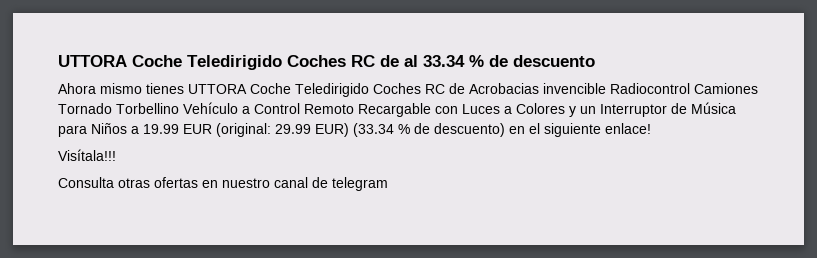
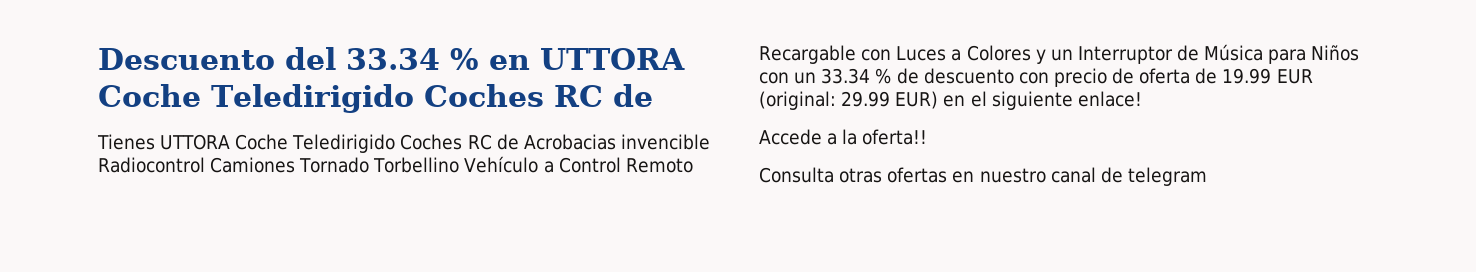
- UTTORA Coche Teledirigido Coches RC de al 33.34 % de descuento
- Ahora mismo tienes UTTORA Coche Teledirigido Coches RC de Acrobacias invencible Radiocontrol Camiones Tornado Torbellino Vehículo a Control Remoto Recargable con Luces a Colores y un Interruptor de Música para Niños a 19.99 EUR (original: 29.99 EUR) (33.34 % de descuento) en el siguiente enlace!
+ Descuento del 33.34 % en UTTORA Coche Teledirigido Coches RC de
+ Tienes UTTORA Coche Teledirigido Coches RC de Acrobacias invencible Radiocontrol Camiones Tornado Torbellino Vehículo a Control Remoto Recargable con Luces a Colores y un Interruptor de Música para Niños con un 33.34 % de descuento con precio de oferta de 19.99 EUR (original: 29.99 EUR) en el siguiente enlace!
- Visítala!!!
+ Accede a la oferta!!

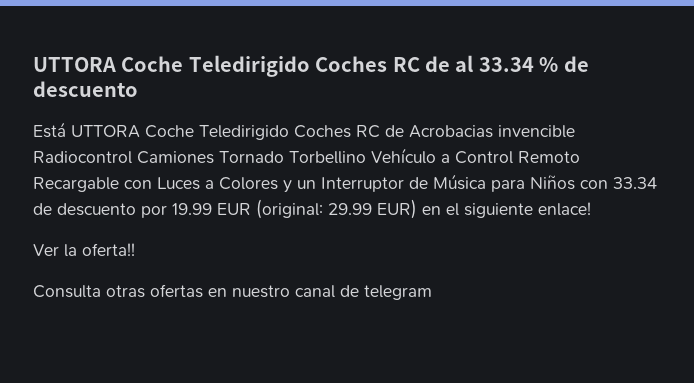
- Descuento del 33.34 % en UTTORA Coche Teledirigido Coches RC de
- Tienes UTTORA Coche Teledirigido Coches RC de Acrobacias invencible Radiocontrol Camiones Tornado Torbellino Vehículo a Control Remoto Recargable con Luces a Colores y un Interruptor de Música para Niños con un 33.34 % de descuento con precio de oferta de 19.99 EUR (original: 29.99 EUR) en el siguiente enlace!
+ UTTORA Coche Teledirigido Coches RC de al 33.34 % de descuento
+ Está UTTORA Coche Teledirigido Coches RC de Acrobacias invencible Radiocontrol Camiones Tornado Torbellino Vehículo a Control Remoto Recargable con Luces a Colores y un Interruptor de Música para Niños con 33.34 de descuento por 19.99 EUR (original: 29.99 EUR) en el siguiente enlace!
- Accede a la oferta!!
+ Ver la oferta!!

